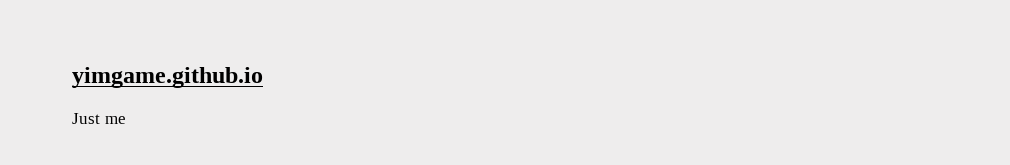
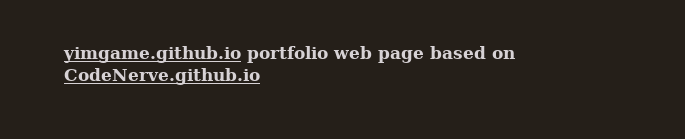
- yimgame.github.io
- Just me
+ yimgame.github.io portfolio web page based on CodeNerve.github.io

